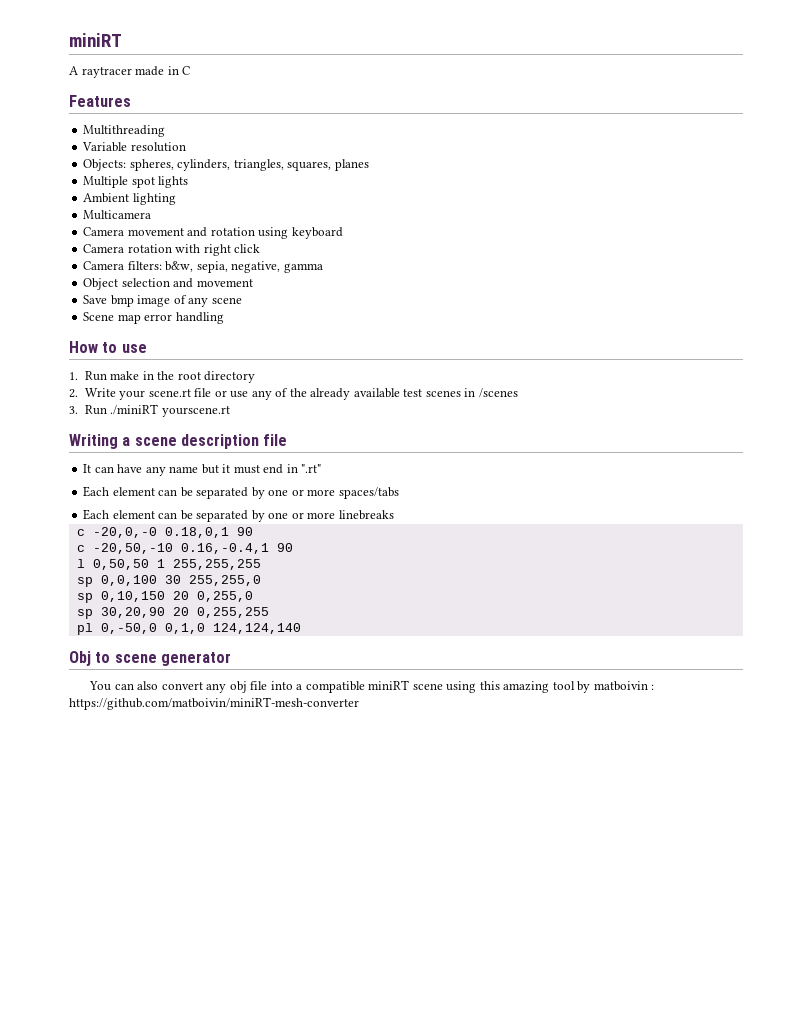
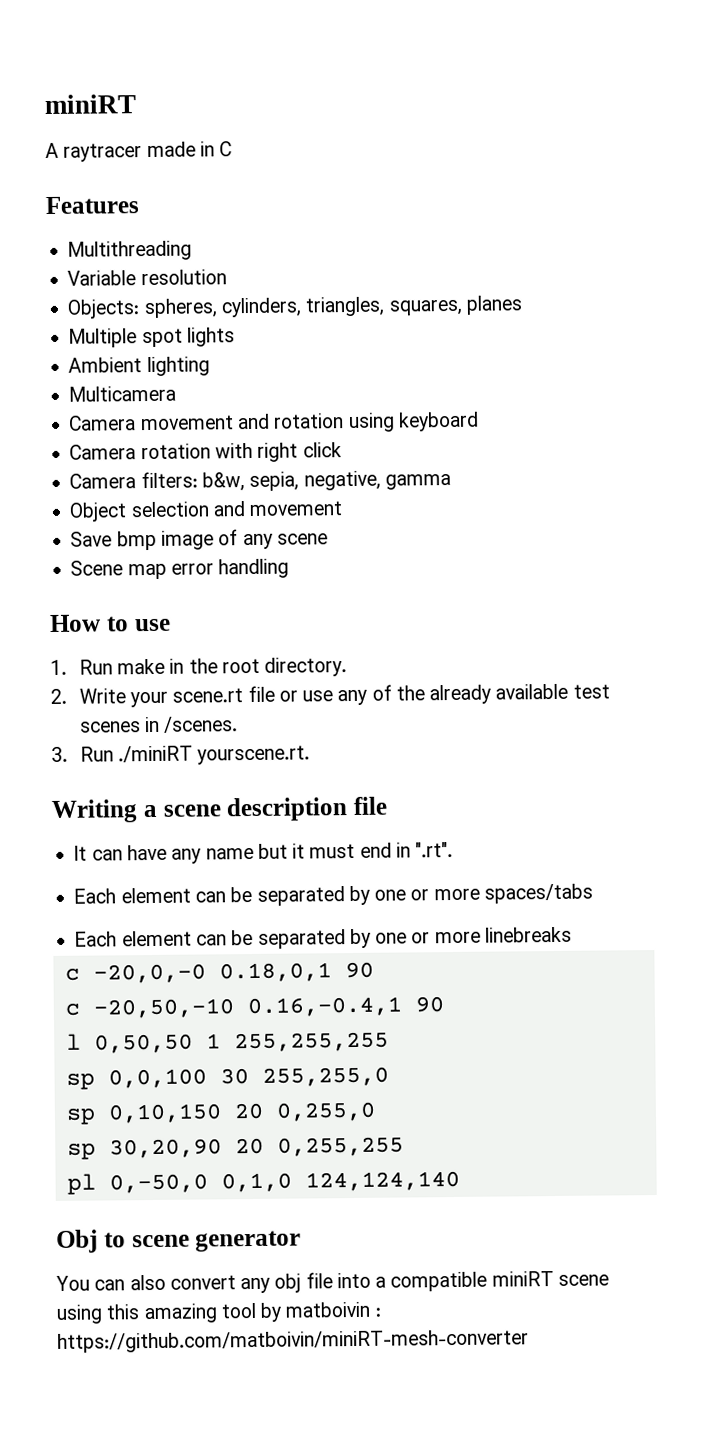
- 1. Run make in the root directory
+ 1. Run make in the root directory.
- 2. Write your scene.rt file or use any of the already available test scenes in /scenes
+ 2. Write your scene.rt file or use any of the already available test scenes in /scenes.
- 3. Run ./miniRT yourscene.rt
+ 3. Run ./miniRT yourscene.rt.
- It can have any name but it must end in ".rt"
+ It can have any name but it must end in ".rt".

